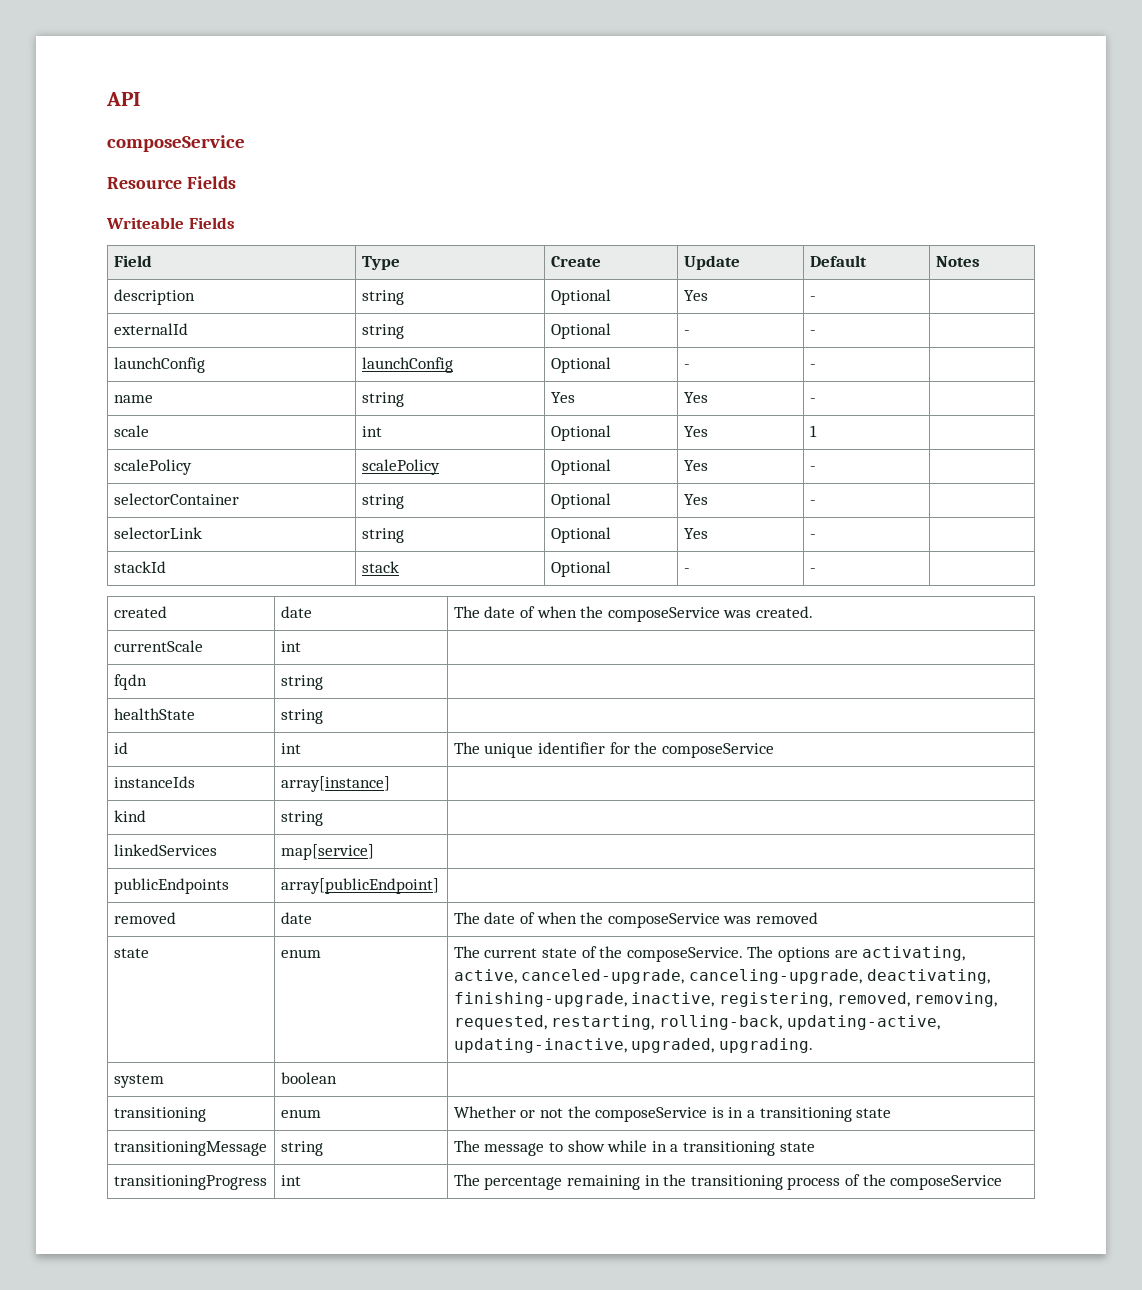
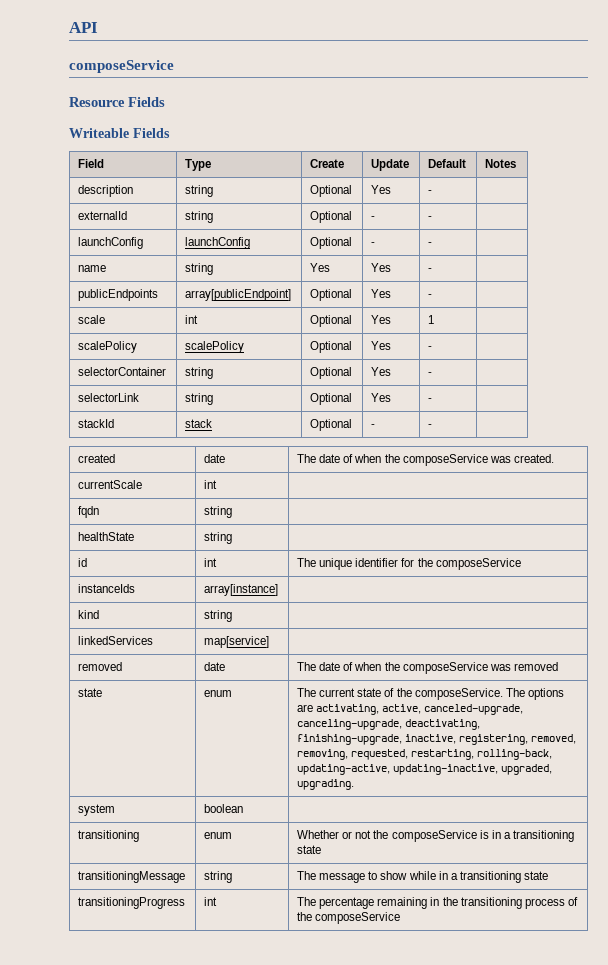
+ publicEndpoints | array[publicEndpoint] | Optional | Yes | - |
- publicEndpoints | array[publicEndpoint] |

